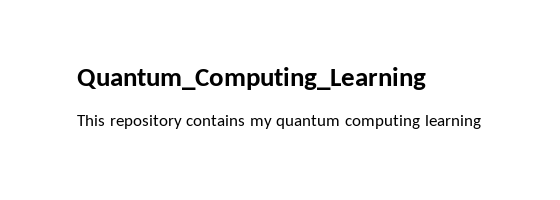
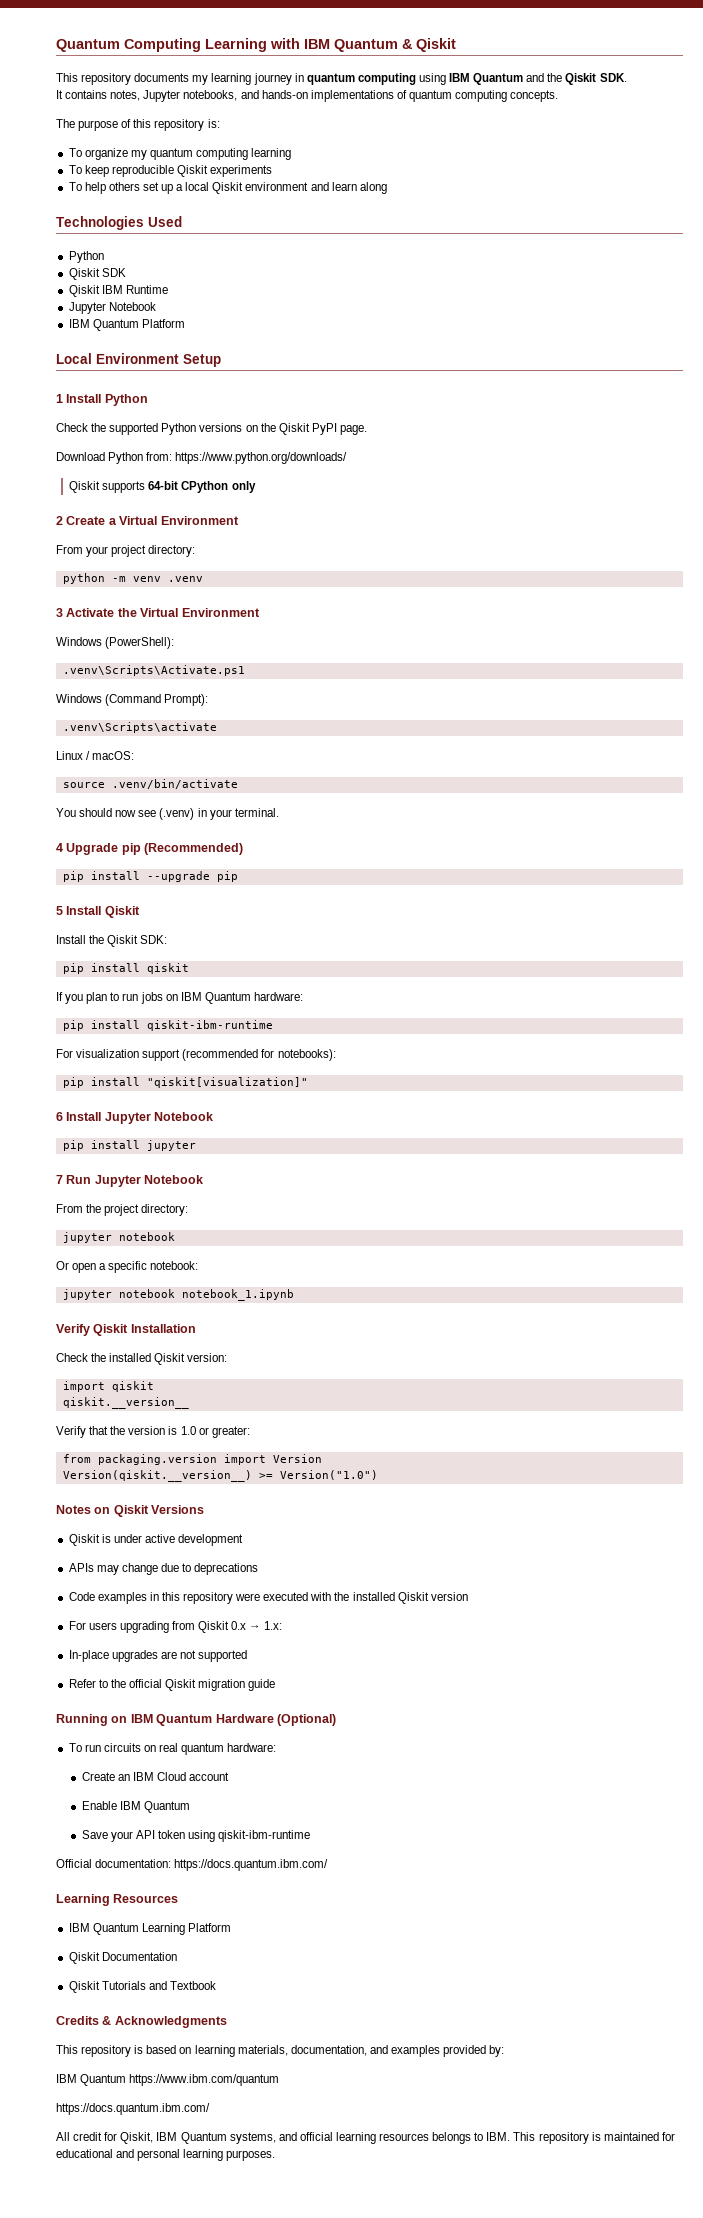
- Quantum_Computing_Learning
- This repository contains my quantum computing learning
+ Quantum Computing Learning with IBM Quantum & Qiskit
+ This repository documents my learning journey in quantum computing using IBM Quantum and the Qiskit SDK.
+ It contains notes, Jupyter notebooks, and hands-on implementations of quantum computing concepts.
+ The purpose of this repository is:
+ To organize my quantum computing learning
+ To keep reproducible Qiskit experiments
+ To help others set up a local Qiskit environment and learn along
+ Technologies Used
+ Python
+ Qiskit SDK
+ Qiskit IBM Runtime
+ Jupyter Notebook
+ IBM Quantum Platform
+ Local Environment Setup
+ 1 Install Python
+ Check the supported Python versions on the Qiskit PyPI page.
+ Download Python from: https://www.python.org/downloads/
+ Qiskit supports 64-bit CPython only
+ 2 Create a Virtual Environment
+ From your project directory:
+ python -m venv .venv
+ 3 Activate the Virtual Environment
+ Windows (PowerShell):
+ .venv\Scripts\Activate.ps1
+ Windows (Command Prompt):
+ .venv\Scripts\activate
+ Linux / macOS:
+ source .venv/bin/activate
+ You should now see (.venv) in your terminal.
+ 4 Upgrade pip (Recommended)
+ pip install --upgrade pip
+ 5 Install Qiskit
+ Install the Qiskit SDK:
+ pip install qiskit
+ If you plan to run jobs on IBM Quantum hardware:
+ pip install qiskit-ibm-runtime
+ For visualization support (recommended for notebooks):
+ pip install "qiskit[visualization]"
+ 6 Install Jupyter Notebook
+ pip install jupyter
+ 7 Run Jupyter Notebook
+ From the project directory:
+ jupyter notebook
+ Or open a specific notebook:
+ jupyter notebook notebook_1.ipynb
+ Verify Qiskit Installation
+ Check the installed Qiskit version:
+ import qiskit
+ qiskit.__version__
+ Verify that the version is 1.0 or greater:
+ from packaging.version import Version
+ Version(qiskit.__version__) >= Version("1.0")
+ Notes on Qiskit Versions
+ Qiskit is under active development
+ APIs may change due to deprecations
+ Code examples in this repository were executed with the installed Qiskit version
+ For users upgrading from Qiskit 0.x → 1.x:
+ In-place upgrades are not supported
+ Refer to the official Qiskit migration guide
+ Running on IBM Quantum Hardware (Optional)
+ To run circuits on real quantum hardware:
+ Create an IBM Cloud account
+ Enable IBM Quantum
+ Save your API token using qiskit-ibm-runtime
+ Official documentation: https://docs.quantum.ibm.com/
+ Learning Resources
+ IBM Quantum Learning Platform
+ Qiskit Documentation
+ Qiskit Tutorials and Textbook
+ Credits & Acknowledgments
+ This repository is based on learning materials, documentation, and examples provided by:
+ IBM Quantum https://www.ibm.com/quantum
+ https://docs.quantum.ibm.com/
+ All credit for Qiskit, IBM Quantum systems, and official learning resources belongs to IBM. This repository is maintained for educational and personal learning purposes.

